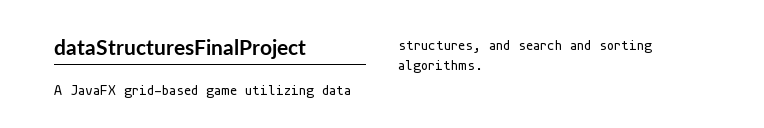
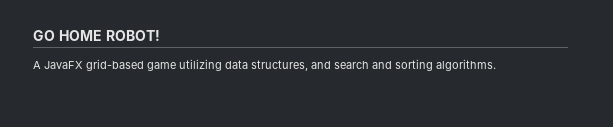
- dataStructuresFinalProject
+ GO HOME ROBOT!

